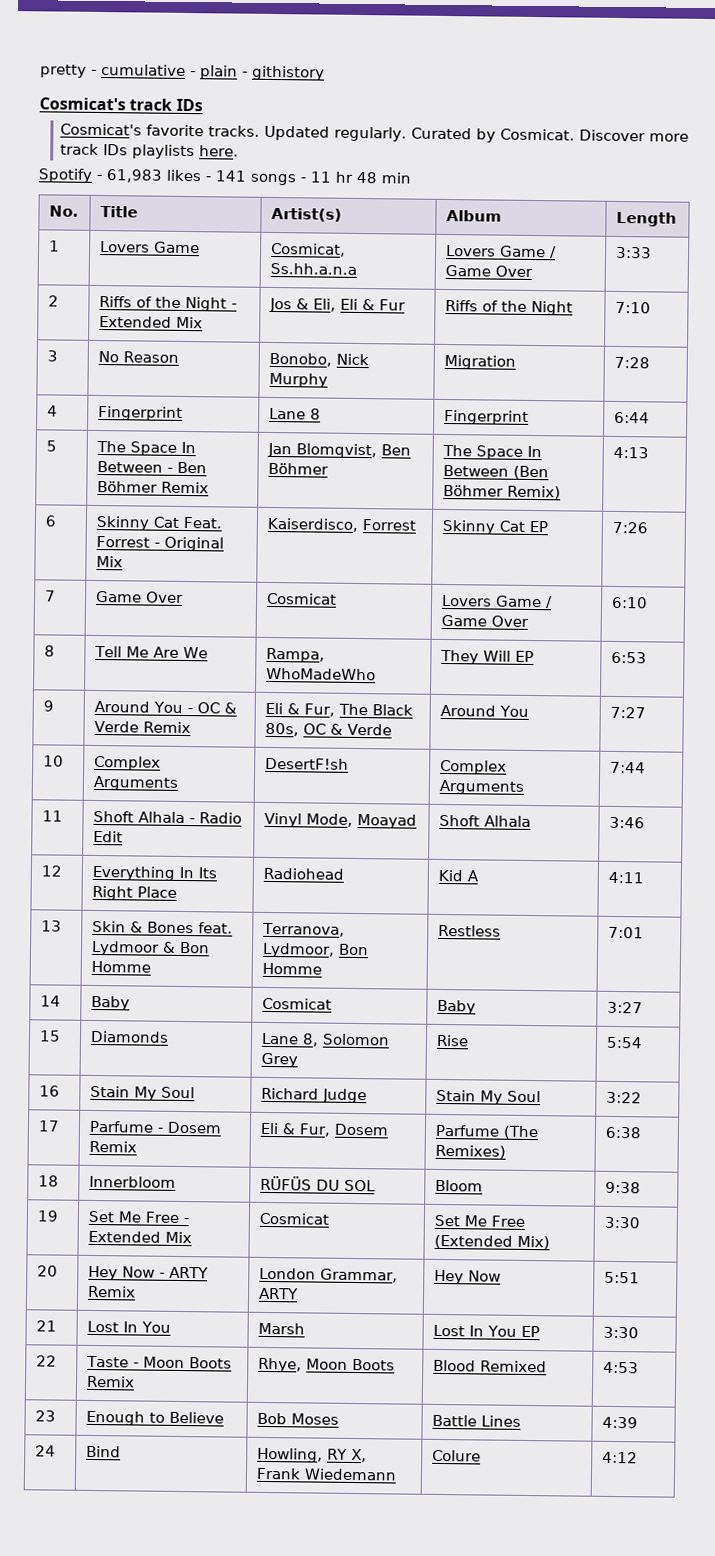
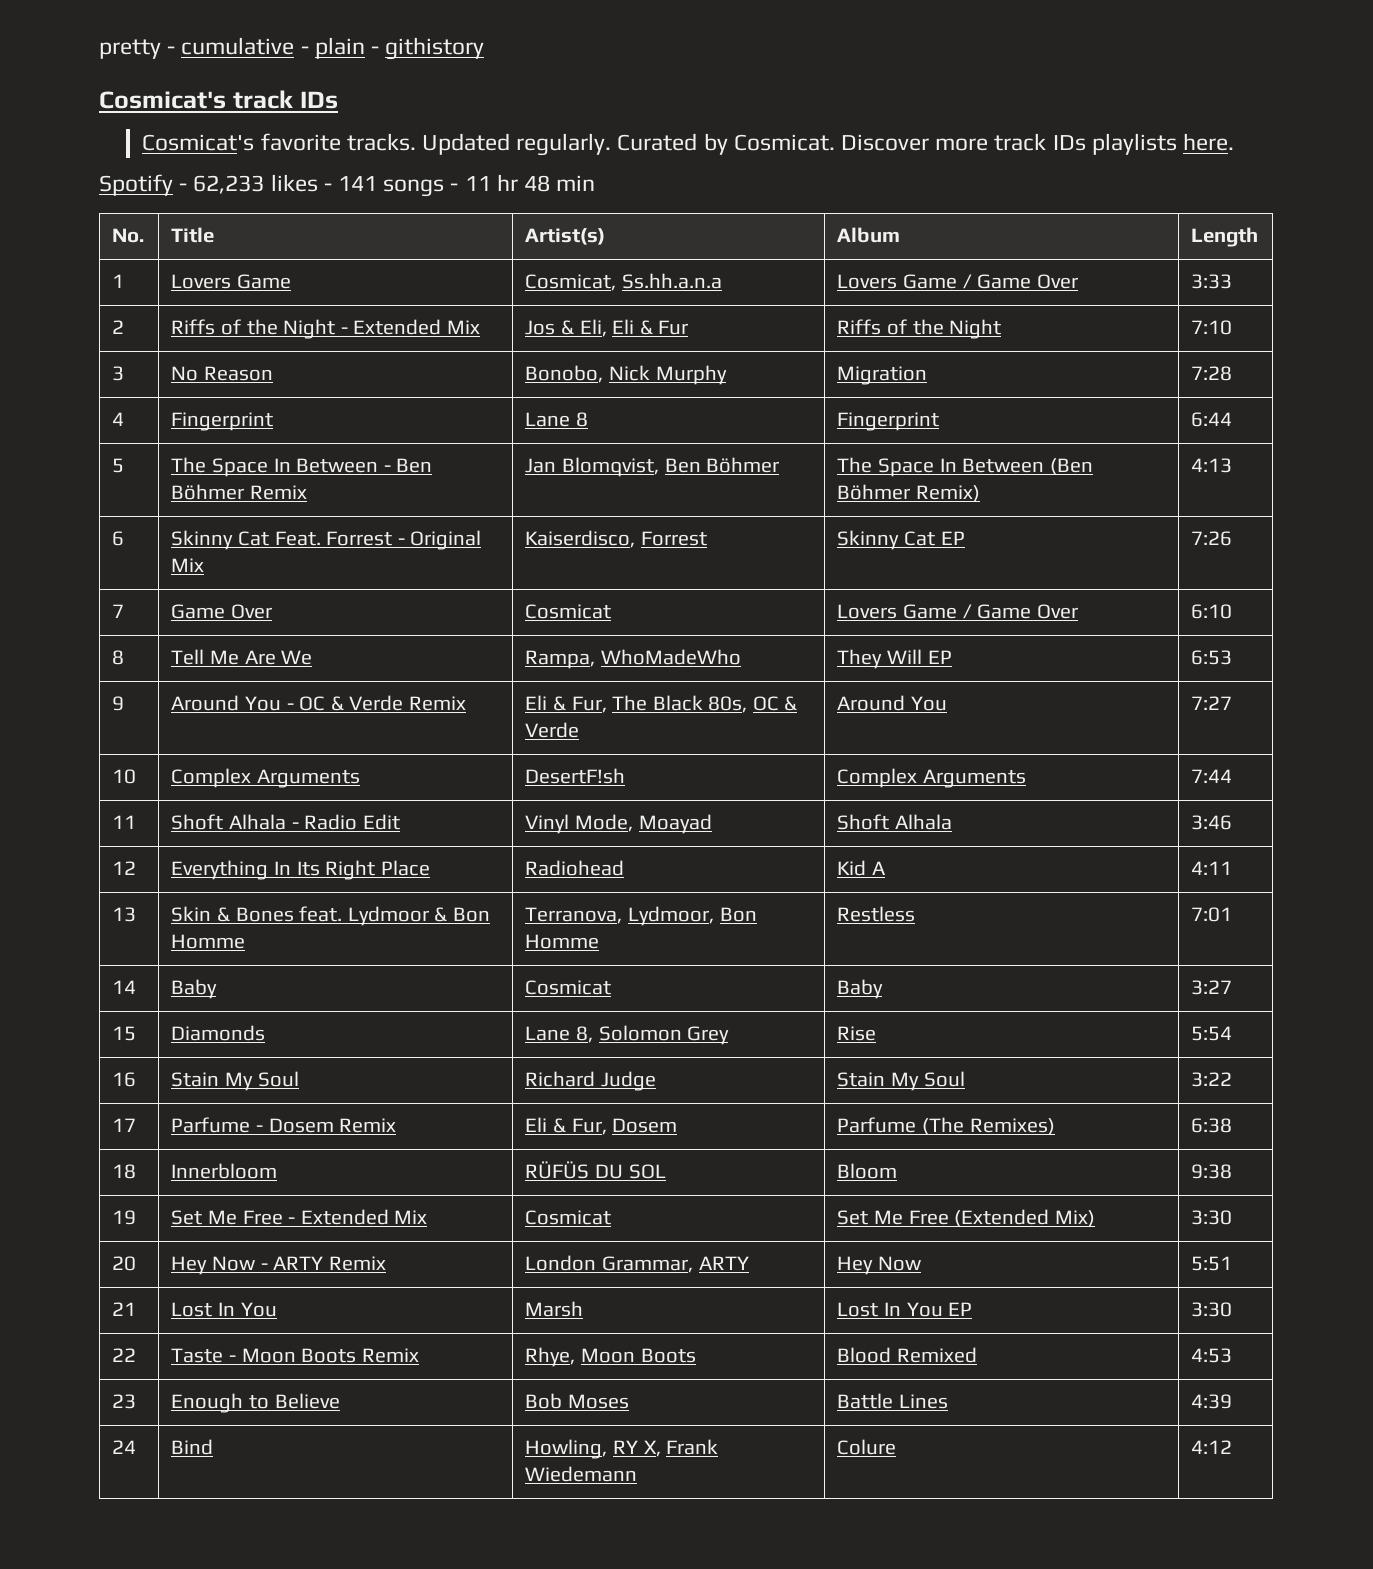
- Spotify - 61,983 likes - 141 songs - 11 hr 48 min
+ Spotify - 62,233 likes - 141 songs - 11 hr 48 min

